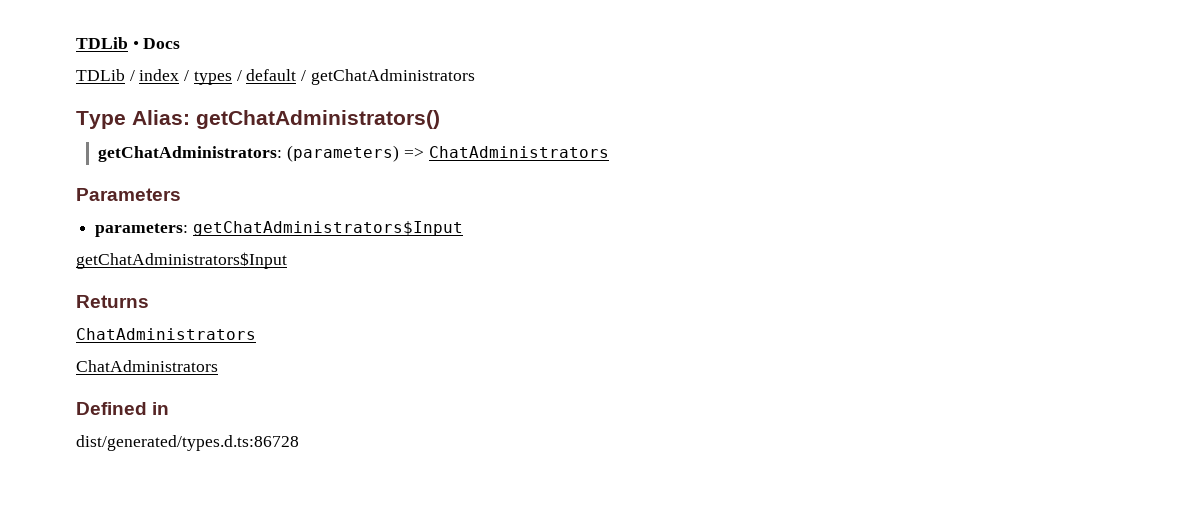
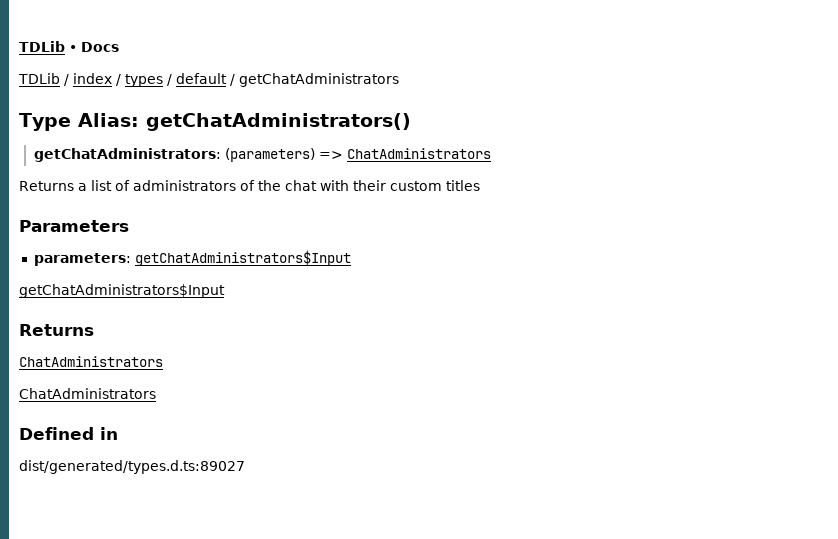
+ Returns a list of administrators of the chat with their custom titles
- dist/generated/types.d.ts:86728
+ dist/generated/types.d.ts:89027

